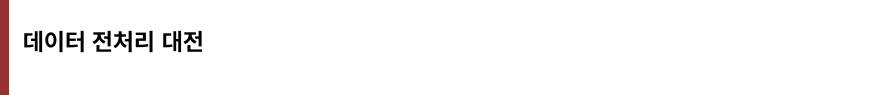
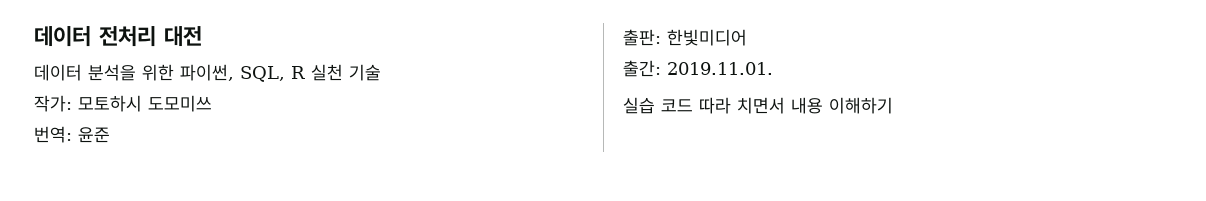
+ 데이터 분석을 위한 파이썬, SQL, R 실천 기술
+ 작가: 모토하시 도모미쓰
+ 번역: 윤준
+ 출판: 한빛미디어
+ 출간: 2019.11.01.
+ 실습 코드 따라 치면서 내용 이해하기

